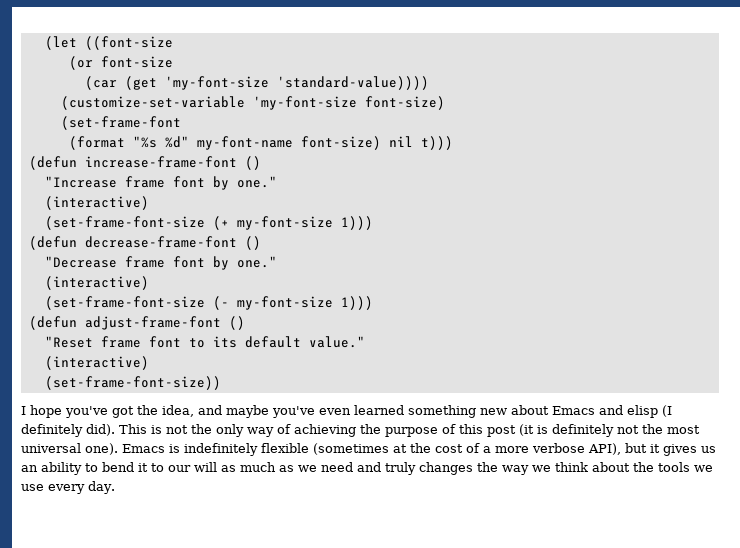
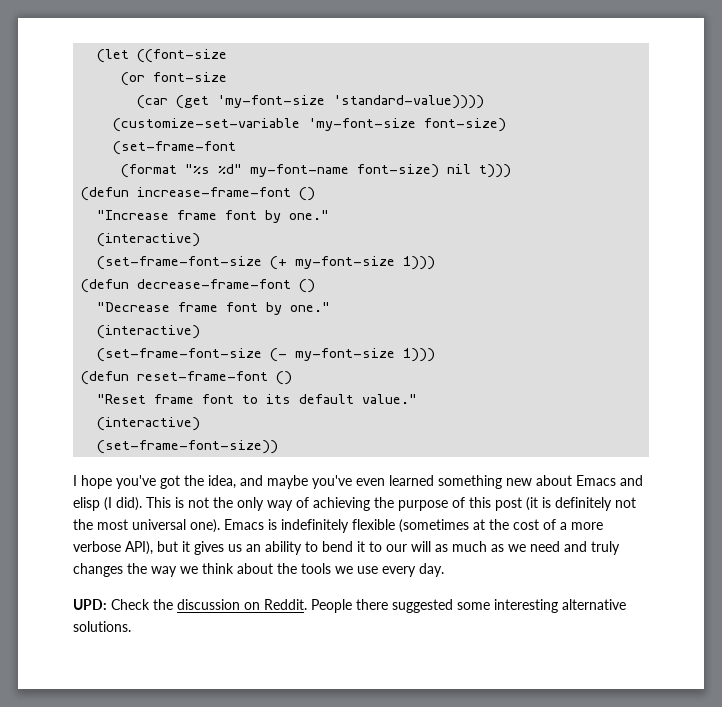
- (defun adjust-frame-font ()
+ (defun reset-frame-font ()
- I hope you've got the idea, and maybe you've even learned something new about Emacs and elisp (I definitely did).
+ I hope you've got the idea, and maybe you've even learned something new about Emacs and elisp (I did).
+ UPD: Check the discussion on Reddit. People there suggested some interesting alternative solutions.

